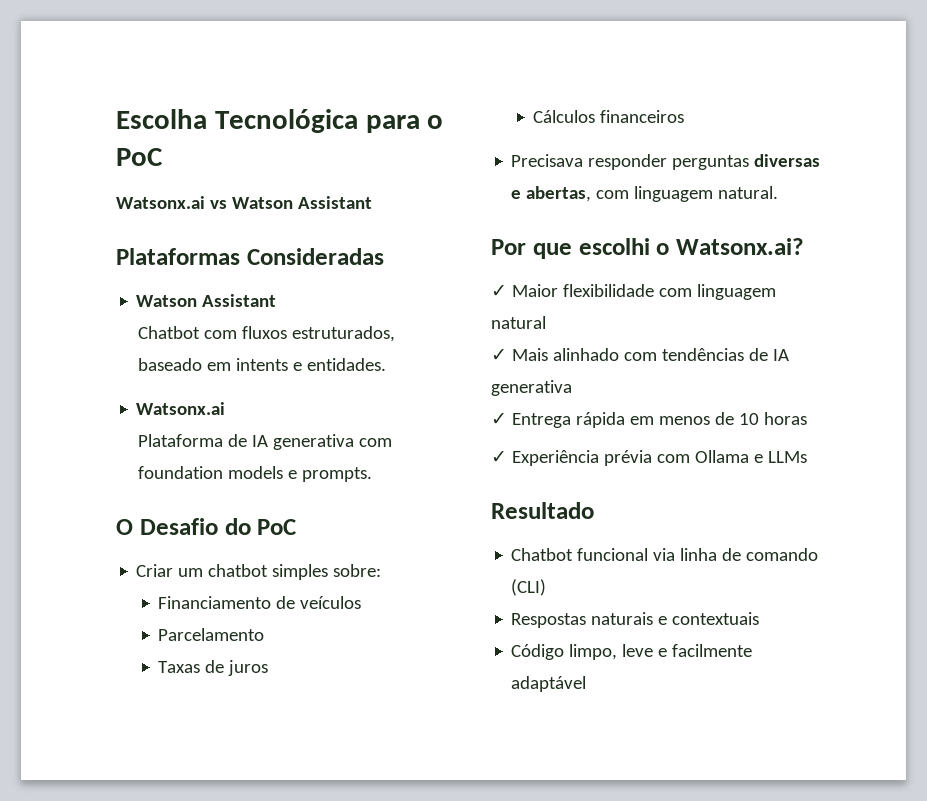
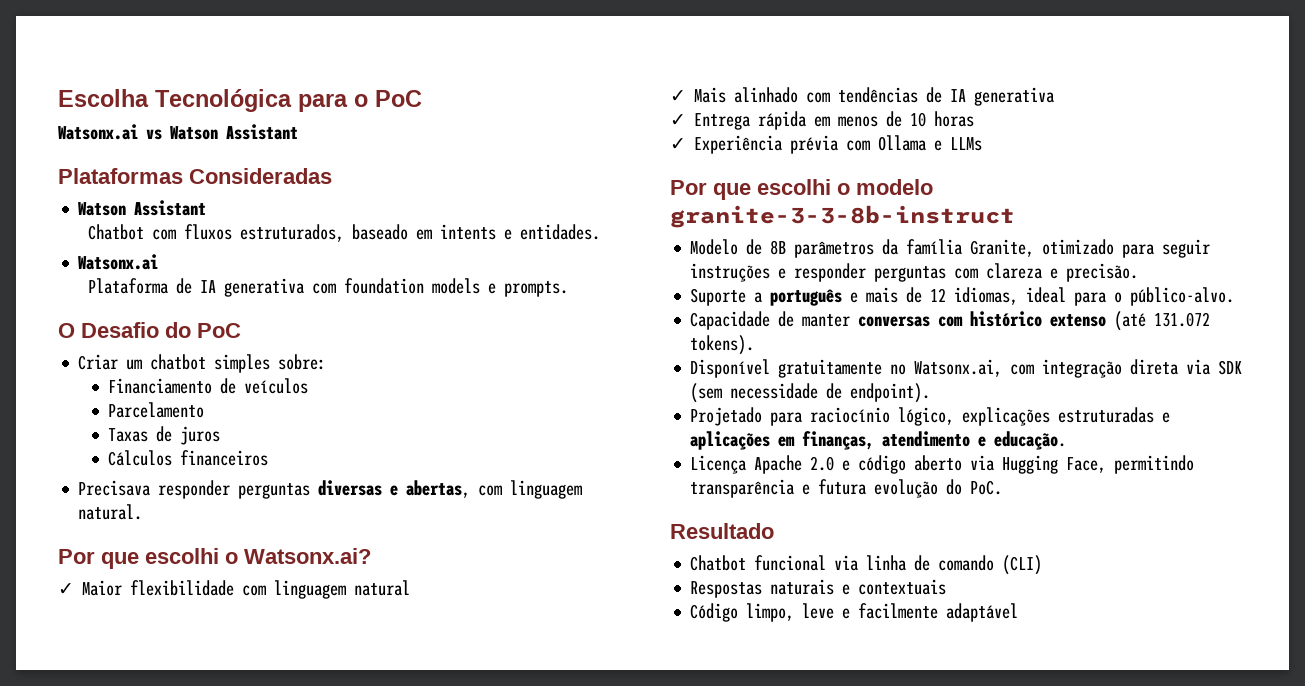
+ Por que escolhi o modelo granite-3-3-8b-instruct
+ Modelo de 8B parâmetros da família Granite, otimizado para seguir instruções e responder perguntas com clareza e precisão.
+ Suporte a português e mais de 12 idiomas, ideal para o público-alvo.
+ Capacidade de manter conversas com histórico extenso (até 131.072 tokens).
+ Disponível gratuitamente no Watsonx.ai, com integração direta via SDK (sem necessidade de endpoint).
+ Projetado para raciocínio lógico, explicações estruturadas e aplicações em finanças, atendimento e educação.
+ Licença Apache 2.0 e código aberto via Hugging Face, permitindo transparência e futura evolução do PoC.

